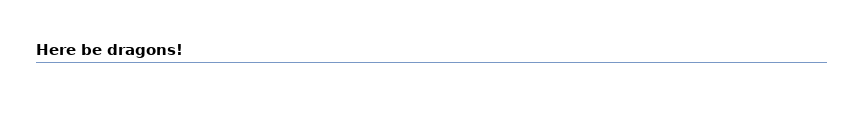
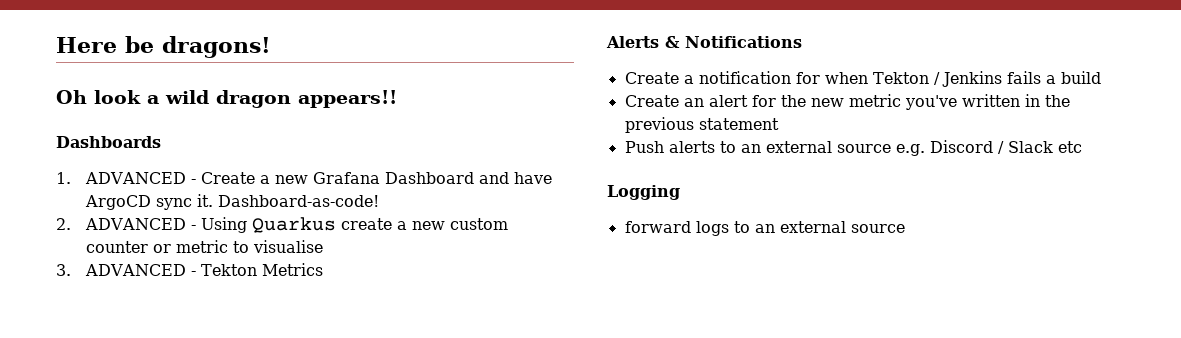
+ Oh look a wild dragon appears!!
+ Dashboards
+ 1. ADVANCED - Create a new Grafana Dashboard and have ArgoCD sync it. Dashboard-as-code!
+ 2. ADVANCED - Using Quarkus create a new custom counter or metric to visualise
+ 3. ADVANCED - Tekton Metrics
+ Alerts & Notifications
+ Create a notification for when Tekton / Jenkins fails a build
+ Create an alert for the new metric you've written in the previous statement
+ Push alerts to an external source e.g. Discord / Slack etc
+ Logging
+ forward logs to an external source

